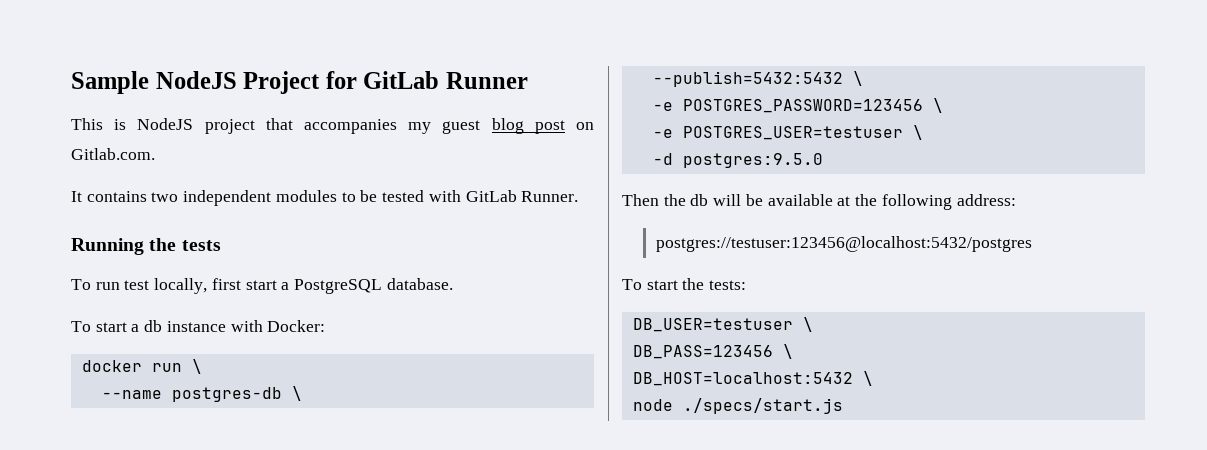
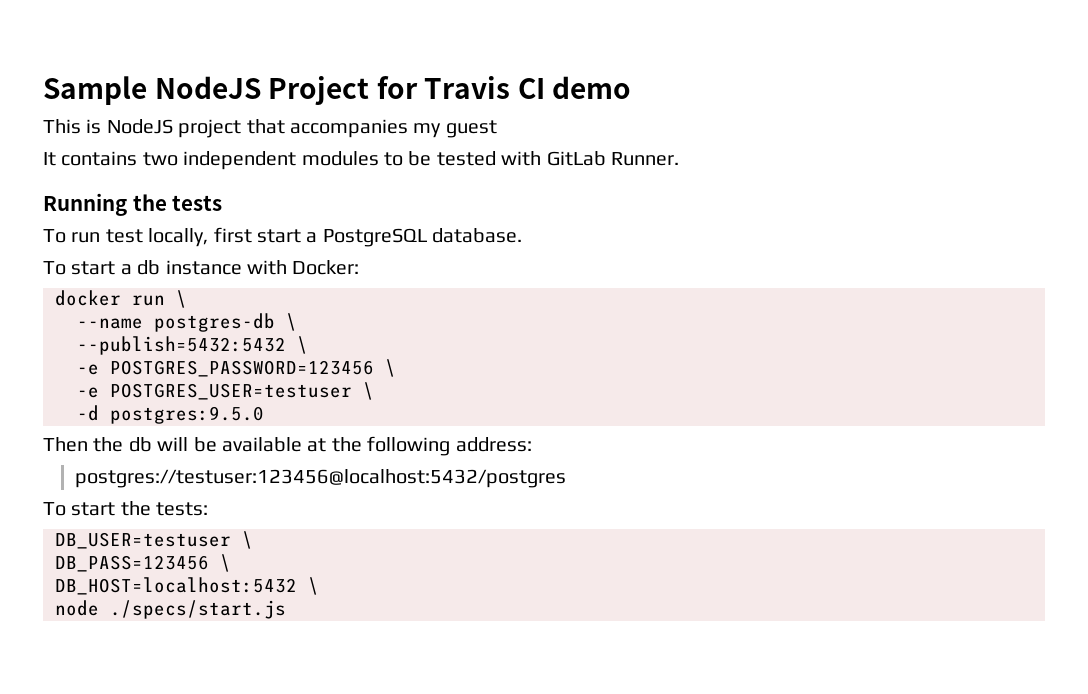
- Sample NodeJS Project for GitLab Runner
+ Sample NodeJS Project for Travis CI demo
- This is NodeJS project that accompanies my guest blog post on Gitlab.com.
+ This is NodeJS project that accompanies my guest

